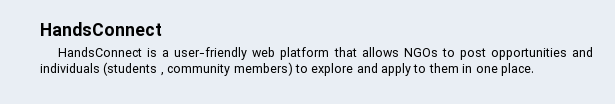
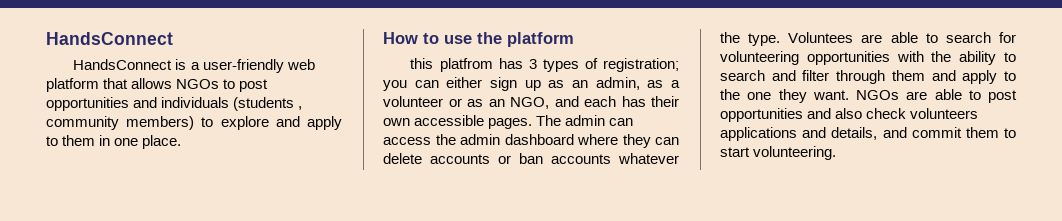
+ How to use the platform
+ this platfrom has 3 types of registration; you can either sign up as an admin, as a volunteer or as an NGO, and each has their own accessible pages. The admin can access the admin dashboard where they can delete accounts or ban accounts whatever the type. Voluntees are able to search for volunteering opportunities with the ability to search and filter through them and apply to the one they want. NGOs are able to post opportunities and also check volunteers applications and details, and commit them to start volunteering.

